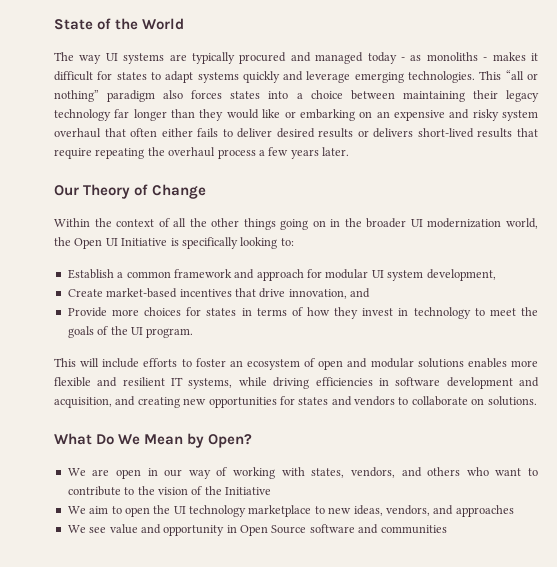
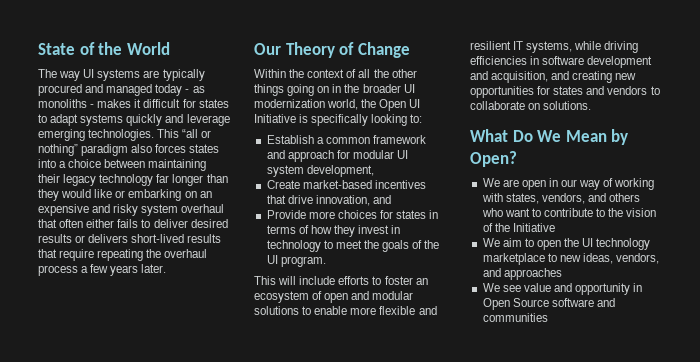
- This will include efforts to foster an ecosystem of open and modular solutions enables more flexible and resilient IT systems, while driving efficiencies in software development and acquisition, and creating new opportunities for states and vendors to collaborate on solutions.
+ This will include efforts to foster an ecosystem of open and modular solutions to enable more flexible and resilient IT systems, while driving efficiencies in software development and acquisition, and creating new opportunities for states and vendors to collaborate on solutions.

